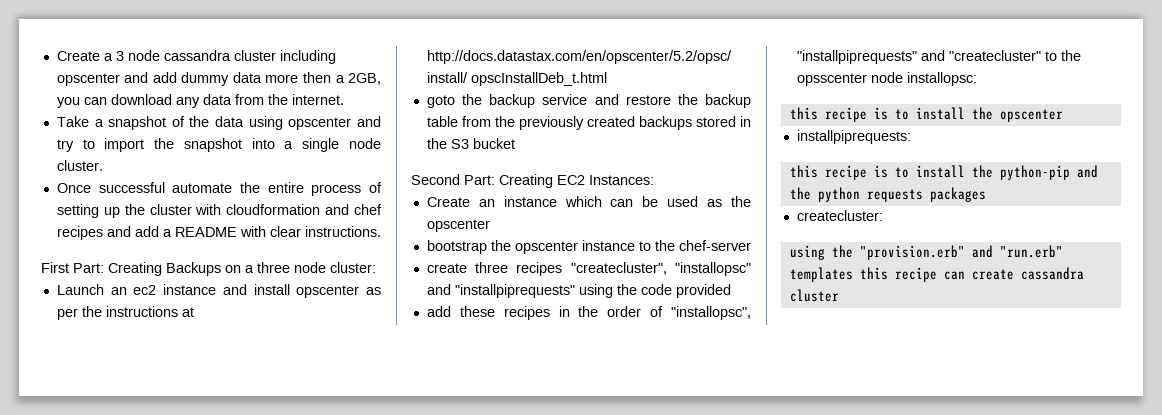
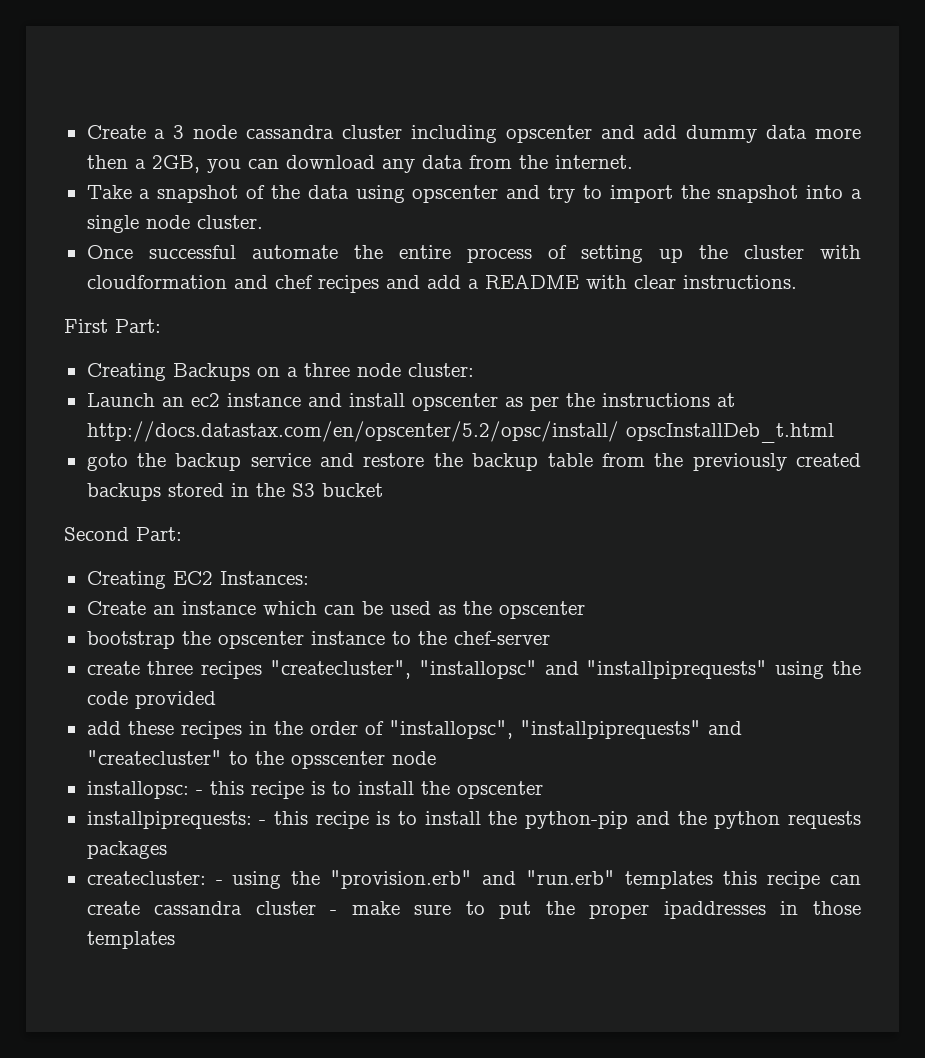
- First Part: Creating Backups on a three node cluster:
+ First Part:
+ Creating Backups on a three node cluster:
- Second Part: Creating EC2 Instances:
+ Second Part:
+ Creating EC2 Instances:
- add these recipes in the order of "installopsc", "installpiprequests" and "createcluster" to the opsscenter node installopsc:
- this recipe is to install the opscenter
+ add these recipes in the order of "installopsc", "installpiprequests" and "createcluster" to the opsscenter node
+ installopsc: - this recipe is to install the opscenter
- installpiprequests:
- this recipe is to install the python-pip and the python requests packages
+ installpiprequests: - this recipe is to install the python-pip and the python requests packages
- createcluster:
- using the "provision.erb" and "run.erb" templates this recipe can create cassandra cluster
+ createcluster: - using the "provision.erb" and "run.erb" templates this recipe can create cassandra cluster - make sure to put the proper ipaddresses in those templates

